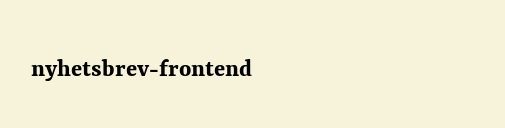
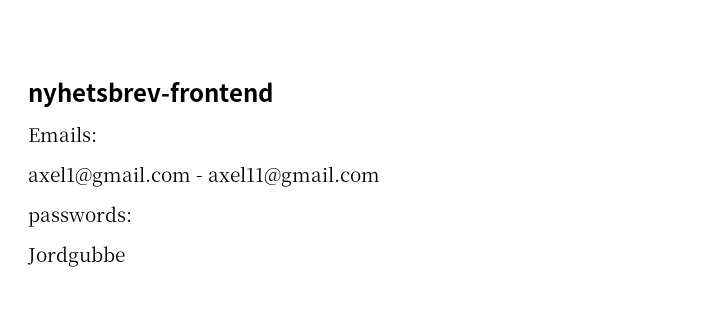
+ Emails:
+ axel1@gmail.com - axel11@gmail.com
+ passwords:
+ Jordgubbe

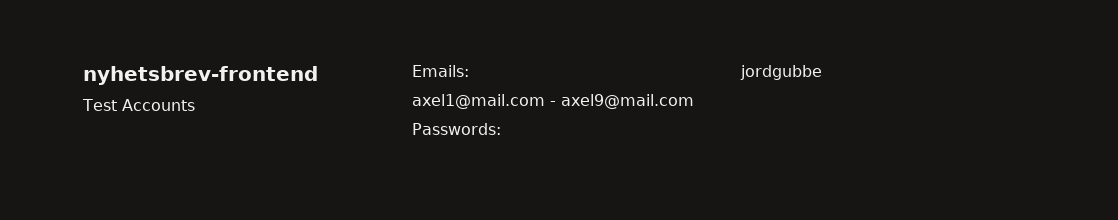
+ Test Accounts
- axel1@gmail.com - axel11@gmail.com
- passwords:
- Jordgubbe
+ axel1@mail.com - axel9@mail.com
+ Passwords:
+ jordgubbe

